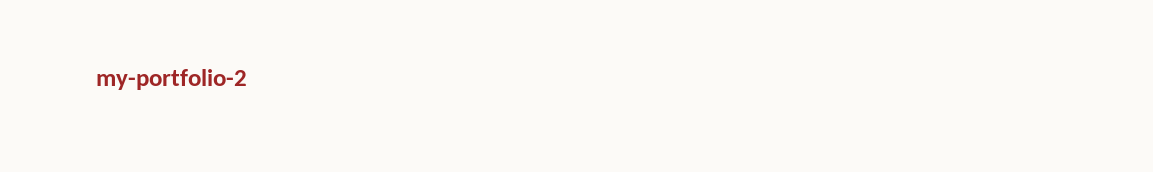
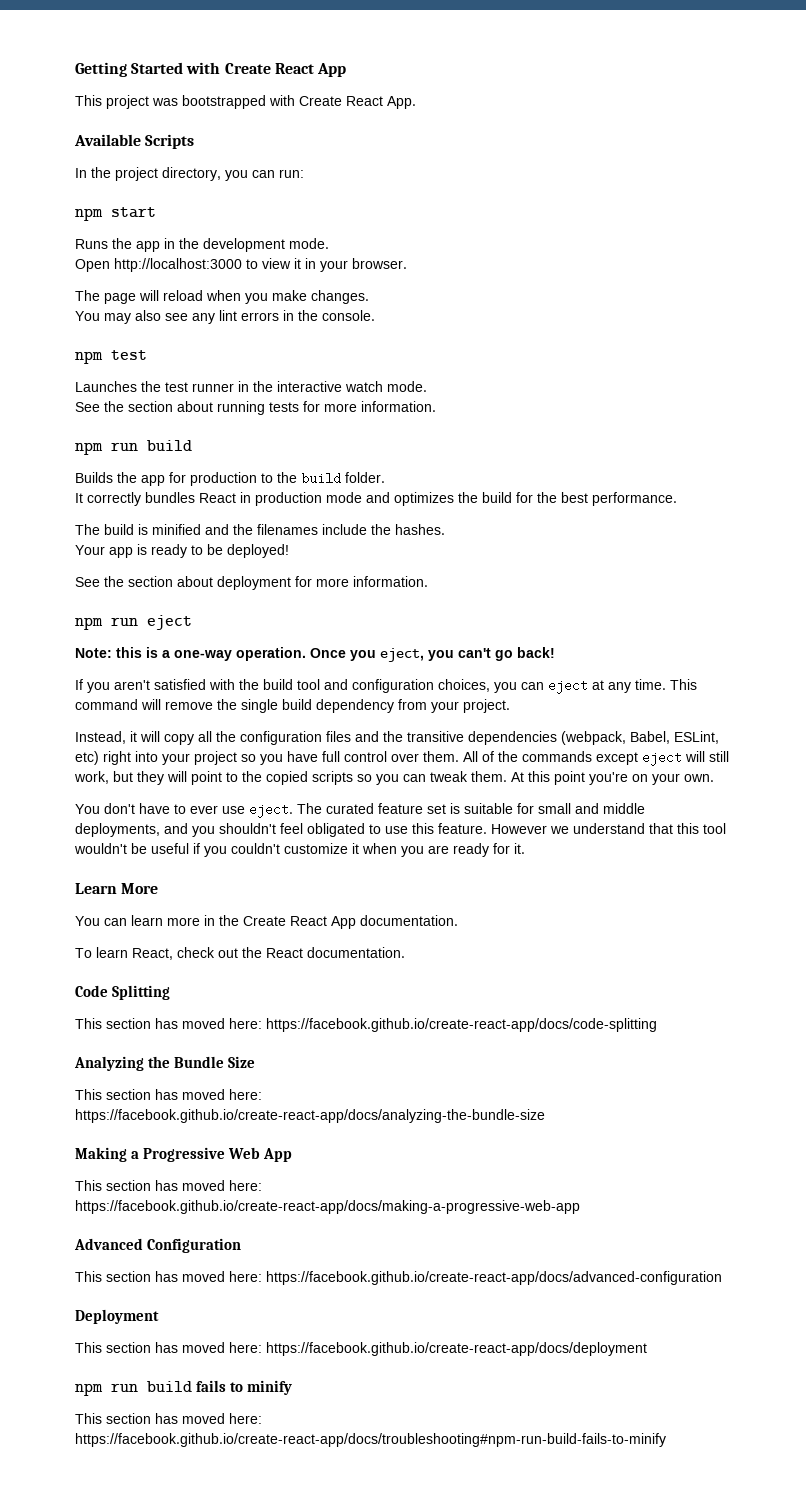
- my-portfolio-2
+ Getting Started with Create React App
+ This project was bootstrapped with Create React App.
+ Available Scripts
+ In the project directory, you can run:
+ npm start
+ Runs the app in the development mode.
+ Open http://localhost:3000 to view it in your browser.
+ The page will reload when you make changes.
+ You may also see any lint errors in the console.
+ npm test
+ Launches the test runner in the interactive watch mode.
+ See the section about running tests for more information.
+ npm run build
+ Builds the app for production to the build folder.
+ It correctly bundles React in production mode and optimizes the build for the best performance.
+ The build is minified and the filenames include the hashes.
+ Your app is ready to be deployed!
+ See the section about deployment for more information.
+ npm run eject
+ Note: this is a one-way operation. Once you eject, you can't go back!
+ If you aren't satisfied with the build tool and configuration choices, you can eject at any time. This command will remove the single build dependency from your project.
+ Instead, it will copy all the configuration files and the transitive dependencies (webpack, Babel, ESLint, etc) right into your project so you have full control over them. All of the commands except eject will still work, but they will point to the copied scripts so you can tweak them. At this point you're on your own.
+ You don't have to ever use eject. The curated feature set is suitable for small and middle deployments, and you shouldn't feel obligated to use this feature. However we understand that this tool wouldn't be useful if you couldn't customize it when you are ready for it.
+ Learn More
+ You can learn more in the Create React App documentation.
+ To learn React, check out the React documentation.
+ Code Splitting
+ This section has moved here: https://facebook.github.io/create-react-app/docs/code-splitting
+ Analyzing the Bundle Size
+ This section has moved here: https://facebook.github.io/create-react-app/docs/analyzing-the-bundle-size
+ Making a Progressive Web App
+ This section has moved here: https://facebook.github.io/create-react-app/docs/making-a-progressive-web-app
+ Advanced Configuration
+ This section has moved here: https://facebook.github.io/create-react-app/docs/advanced-configuration
+ Deployment
+ This section has moved here: https://facebook.github.io/create-react-app/docs/deployment
+ npm run build fails to minify
+ This section has moved here: https://facebook.github.io/create-react-app/docs/troubleshooting#npm-run-build-fails-to-minify

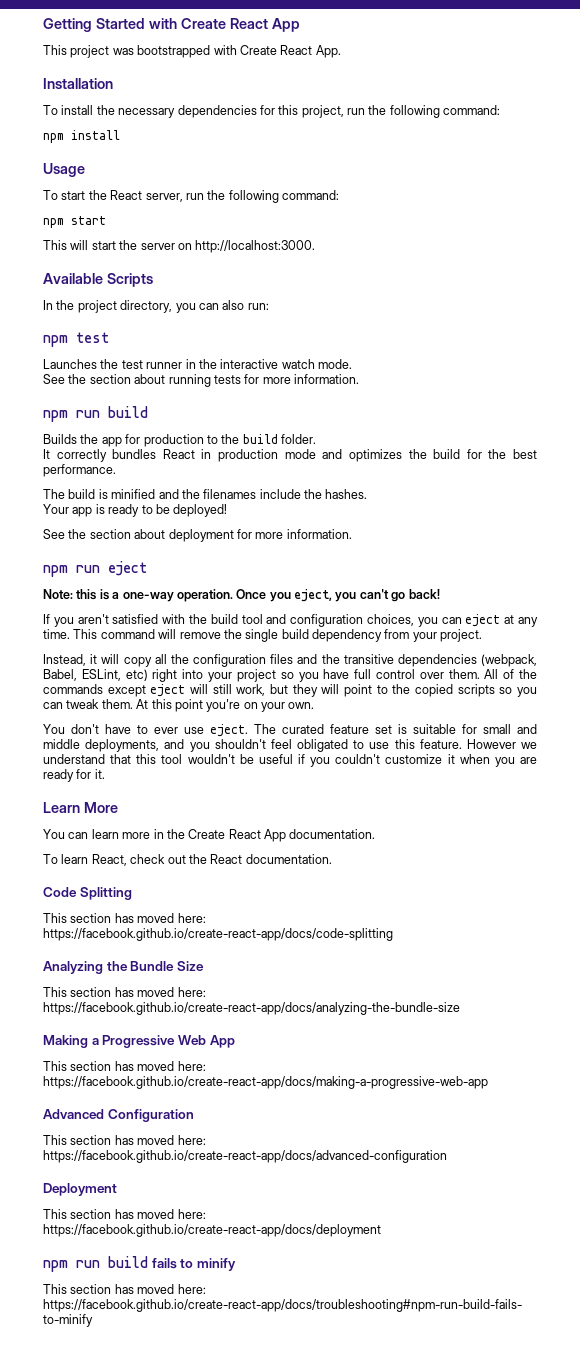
+ Installation
+ To install the necessary dependencies for this project, run the following command:
+ npm install
+ Usage
+ To start the React server, run the following command:
+ npm start
+ This will start the server on http://localhost:3000.
- In the project directory, you can run:
+ In the project directory, you can also run:
- npm start
- Runs the app in the development mode.
- Open http://localhost:3000 to view it in your browser.
- The page will reload when you make changes.
- You may also see any lint errors in the console.

